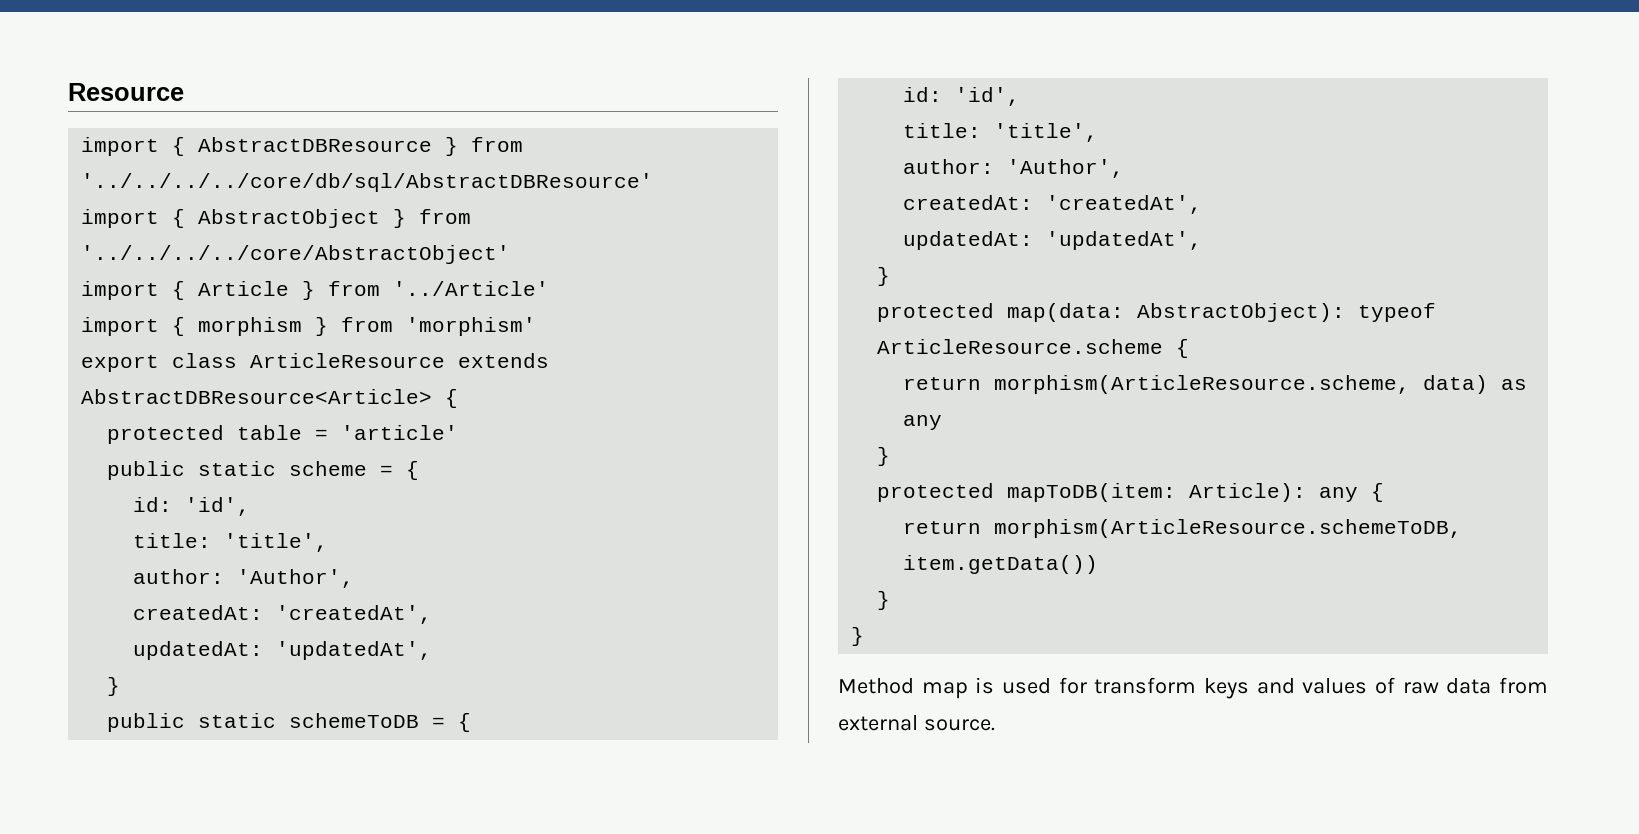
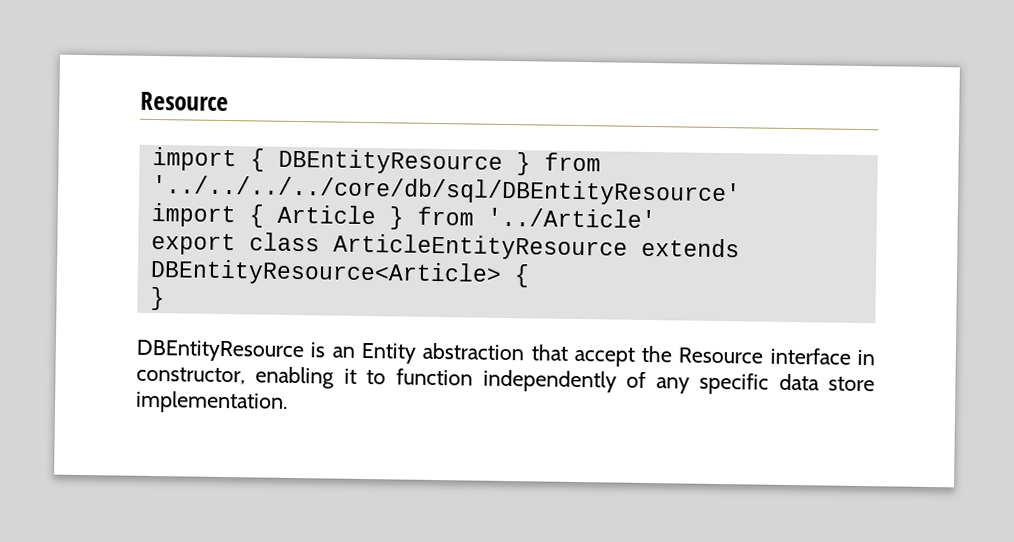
- import { AbstractDBResource } from '../../../../core/db/sql/AbstractDBResource'
- import { AbstractObject } from '../../../../core/AbstractObject'
+ import { DBEntityResource } from '../../../../core/db/sql/DBEntityResource'
- import { morphism } from 'morphism'
- export class ArticleResource extends AbstractDBResource<Article> {
- protected table = 'article'
- public static scheme = {
- id: 'id',
- title: 'title',
- author: 'Author',
- createdAt: 'createdAt',
- updatedAt: 'updatedAt',
+ export class ArticleEntityResource extends DBEntityResource<Article> {
  }
- public static schemeToDB = {
- id: 'id',
- title: 'title',
- author: 'Author',
- createdAt: 'createdAt',
- updatedAt: 'updatedAt',
- }
- protected map(data: AbstractObject): typeof ArticleResource.scheme {
- return morphism(ArticleResource.scheme, data) as any
- }
- protected mapToDB(item: Article): any {
- return morphism(ArticleResource.schemeToDB, item.getData())
- }
- }
- Method map is used for transform keys and values of raw data from external source.
+ DBEntityResource is an Entity abstraction that accept the Resource interface in constructor, enabling it to function independently of any specific data store implementation.

